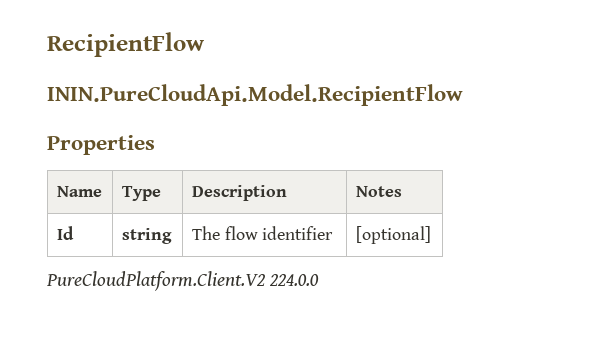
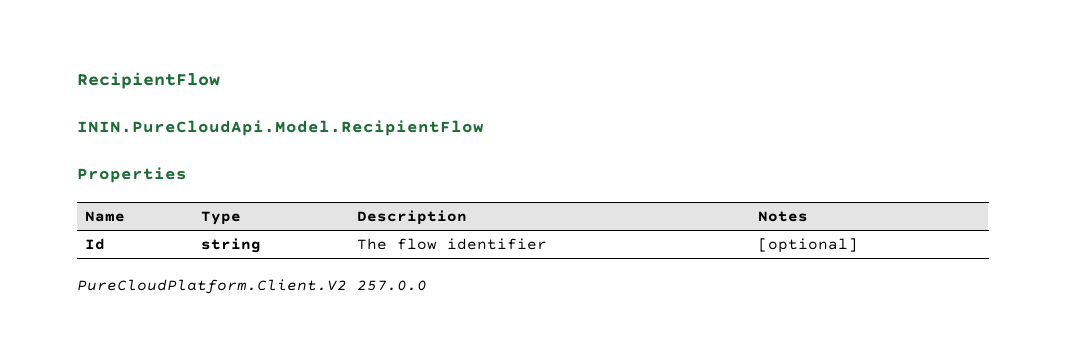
- PureCloudPlatform.Client.V2 224.0.0
+ PureCloudPlatform.Client.V2 257.0.0

